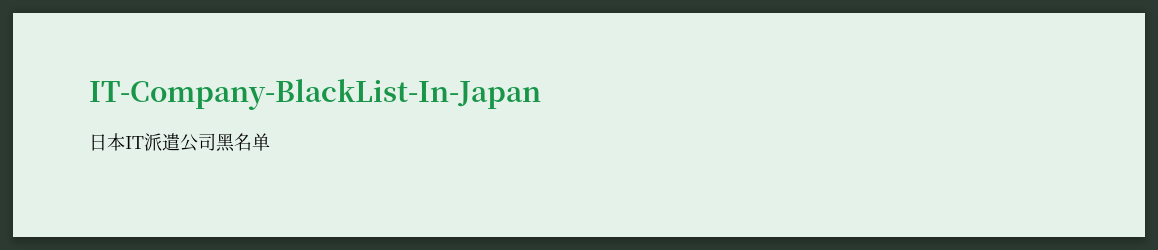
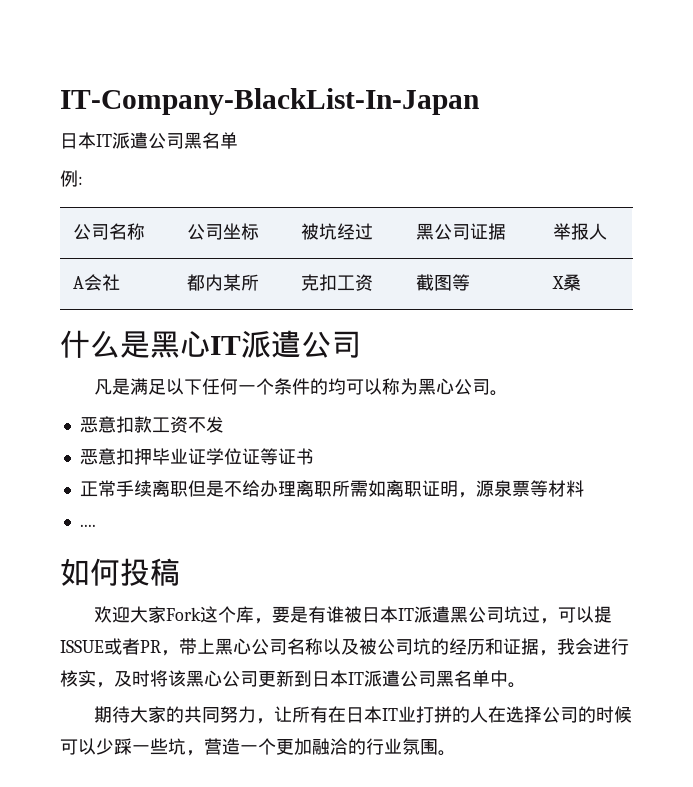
+ 例:
+ 公司名称 | 公司坐标 | 被坑经过 | 黑公司证据 | 举报人
+ A会社 | 都内某所 | 克扣工资 | 截图等 | X桑
+ 什么是黑心IT派遣公司
+ 凡是满足以下任何一个条件的均可以称为黑心公司。
+ 恶意扣款工资不发
+ 恶意扣押毕业证学位证等证书
+ 正常手续离职但是不给办理离职所需如离职证明，源泉票等材料
+ ....
+ 如何投稿
+ 欢迎大家Fork这个库，要是有谁被日本IT派遣黑公司坑过，可以提ISSUE或者PR，带上黑心公司名称以及被公司坑的经历和证据，我会进行核实，及时将该黑心公司更新到日本IT派遣公司黑名单中。
+ 期待大家的共同努力，让所有在日本IT业打拼的人在选择公司的时候可以少踩一些坑，营造一个更加融洽的行业氛围。

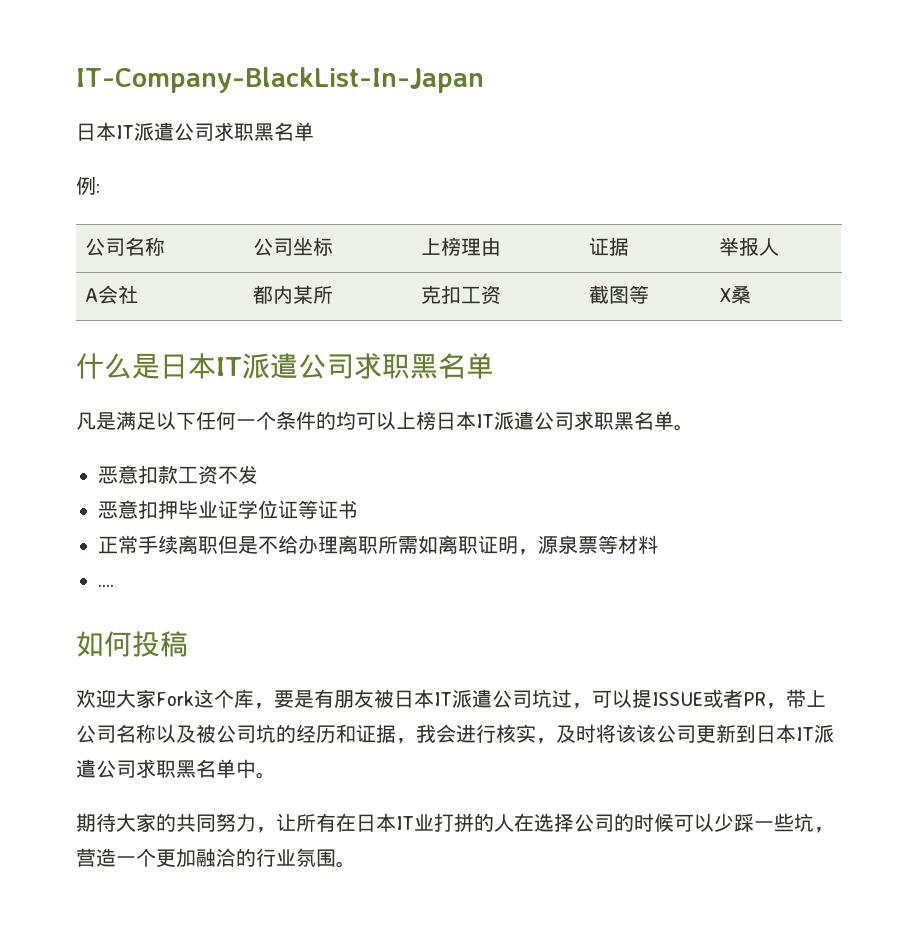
  IT-Company-BlackList-In-Japan
- 日本IT派遣公司黑名单
+ 日本IT派遣公司求职黑名单
- 公司名称 | 公司坐标 | 被坑经过 | 黑公司证据 | 举报人
+ 公司名称 | 公司坐标 | 上榜理由 | 证据 | 举报人
- 什么是黑心IT派遣公司
+ 什么是日本IT派遣公司求职黑名单
- 凡是满足以下任何一个条件的均可以称为黑心公司。
+ 凡是满足以下任何一个条件的均可以上榜日本IT派遣公司求职黑名单。
- 欢迎大家Fork这个库，要是有谁被日本IT派遣黑公司坑过，可以提ISSUE或者PR，带上黑心公司名称以及被公司坑的经历和证据，我会进行核实，及时将该黑心公司更新到日本IT派遣公司黑名单中。
+ 欢迎大家Fork这个库，要是有朋友被日本IT派遣公司坑过，可以提ISSUE或者PR，带上公司名称以及被公司坑的经历和证据，我会进行核实，及时将该该公司更新到日本IT派遣公司求职黑名单中。

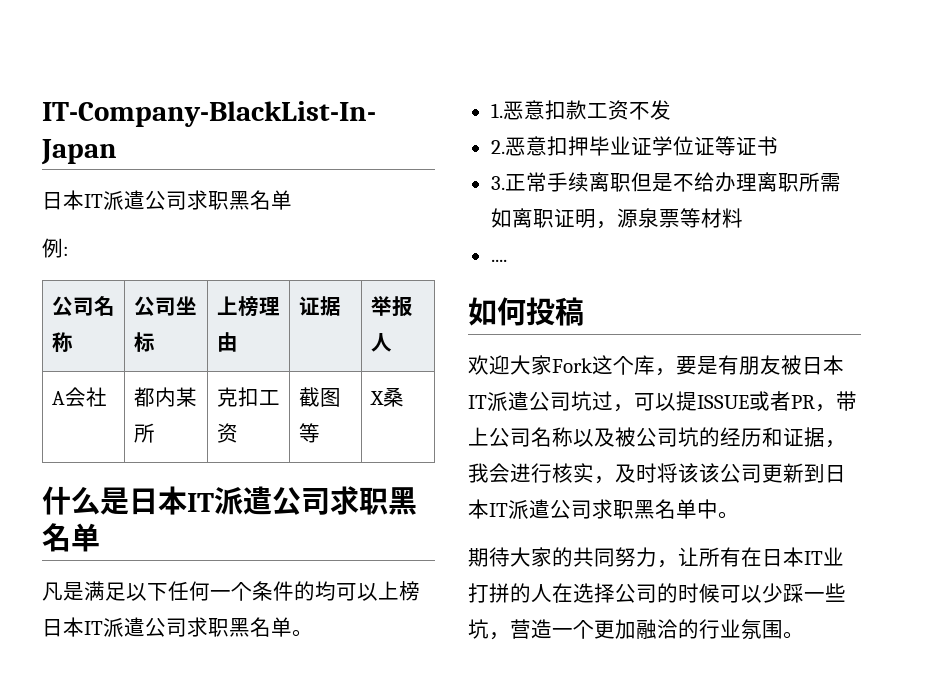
- 恶意扣款工资不发
+ 1.恶意扣款工资不发
- 恶意扣押毕业证学位证等证书
+ 2.恶意扣押毕业证学位证等证书
- 正常手续离职但是不给办理离职所需如离职证明，源泉票等材料
+ 3.正常手续离职但是不给办理离职所需如离职证明，源泉票等材料

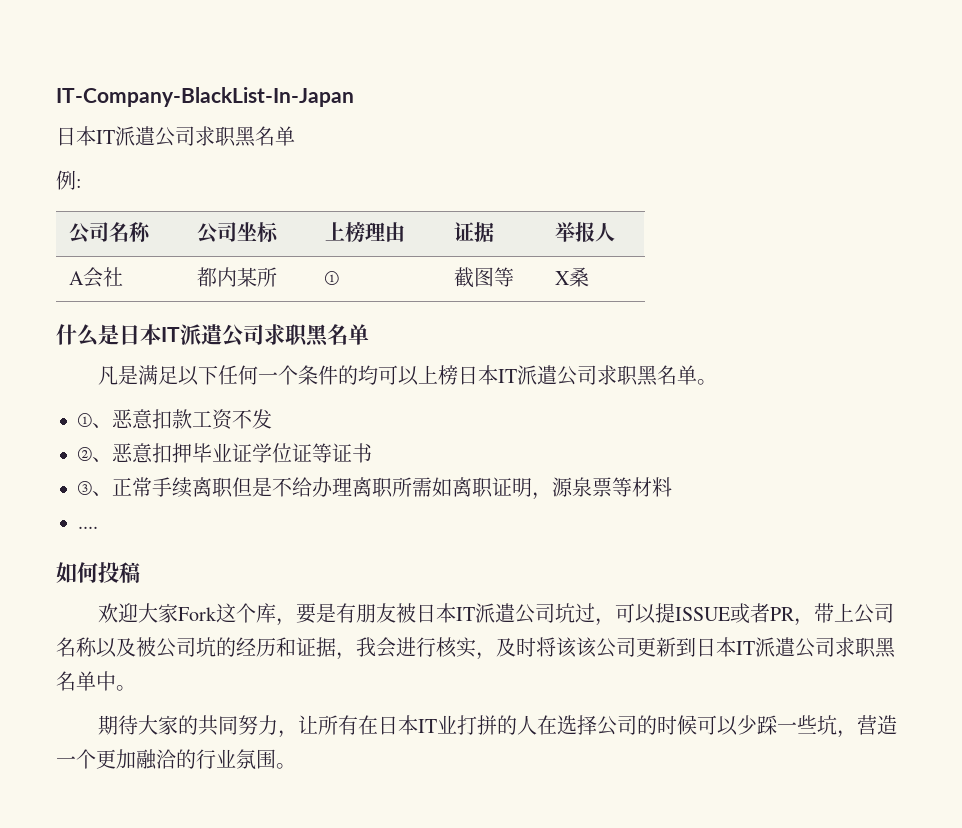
- A会社 | 都内某所 | 克扣工资 | 截图等 | X桑
+ A会社 | 都内某所 | ① | 截图等 | X桑
- 1.恶意扣款工资不发
+ ①、恶意扣款工资不发
- 2.恶意扣押毕业证学位证等证书
+ ②、恶意扣押毕业证学位证等证书
- 3.正常手续离职但是不给办理离职所需如离职证明，源泉票等材料
+ ③、正常手续离职但是不给办理离职所需如离职证明，源泉票等材料

